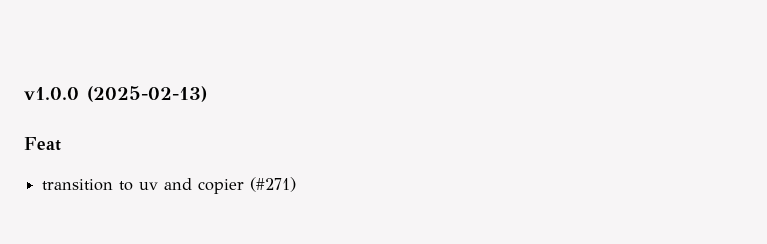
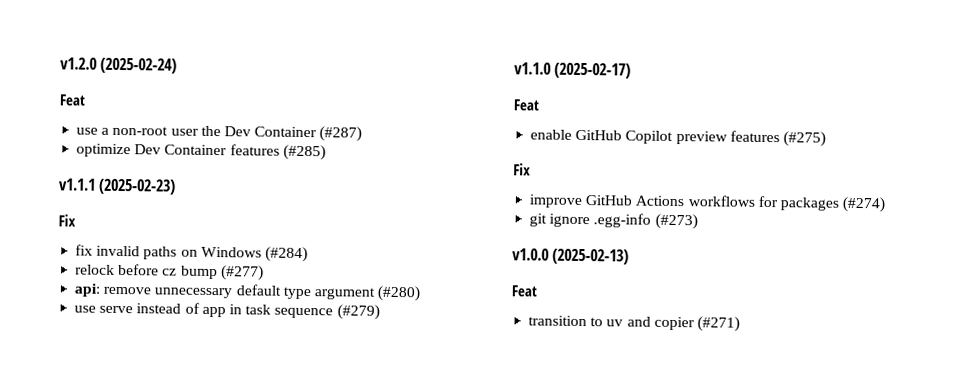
+ v1.2.0 (2025-02-24)
+ Feat
+ use a non-root user the Dev Container (#287)
+ optimize Dev Container features (#285)
+ v1.1.1 (2025-02-23)
+ Fix
+ fix invalid paths on Windows (#284)
+ relock before cz bump (#277)
+ api: remove unnecessary default type argument (#280)
+ use serve instead of app in task sequence (#279)
+ v1.1.0 (2025-02-17)
+ Feat
+ enable GitHub Copilot preview features (#275)
+ Fix
+ improve GitHub Actions workflows for packages (#274)
+ git ignore .egg-info (#273)

